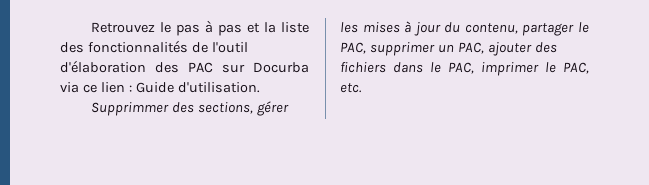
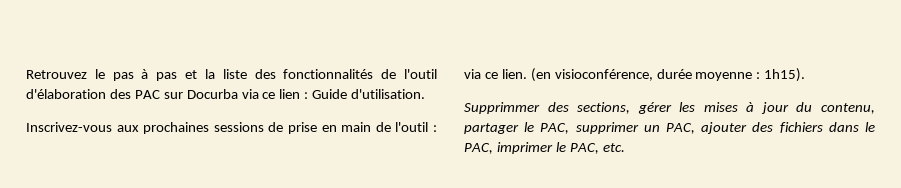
+ Inscrivez-vous aux prochaines sessions de prise en main de l'outil : via ce lien. (en visioconférence, durée moyenne : 1h15).

